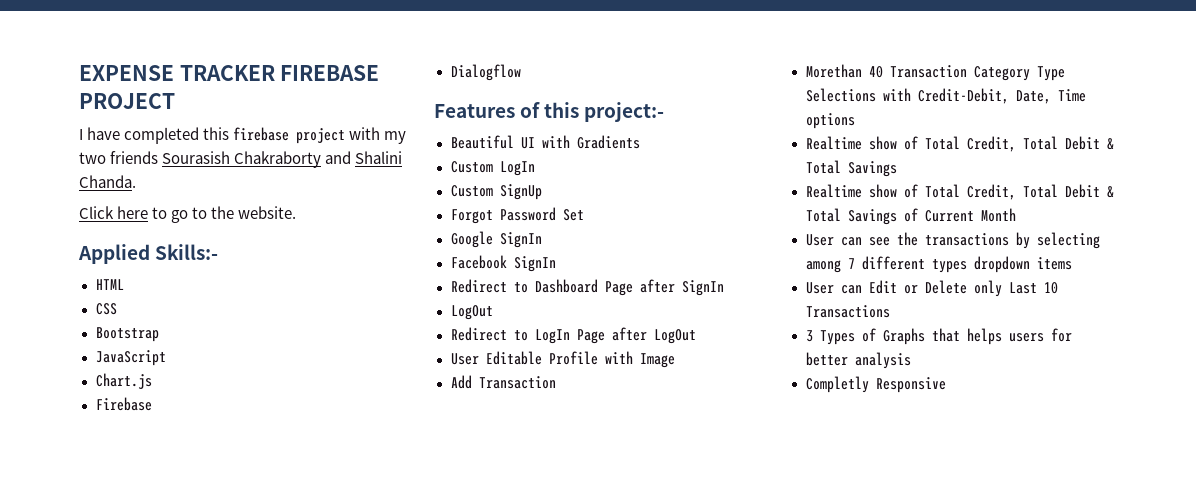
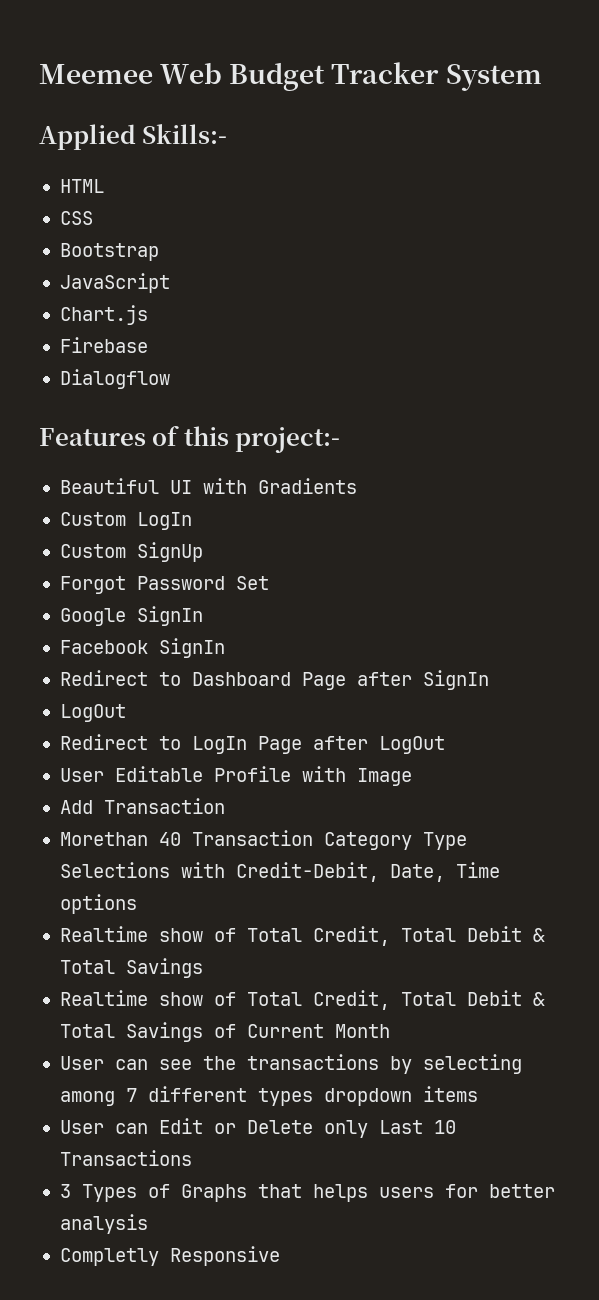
- EXPENSE TRACKER FIREBASE PROJECT
- I have completed this firebase project with my two friends Sourasish Chakraborty and Shalini Chanda.
- Click here to go to the website.
+ Meemee Web Budget Tracker System

